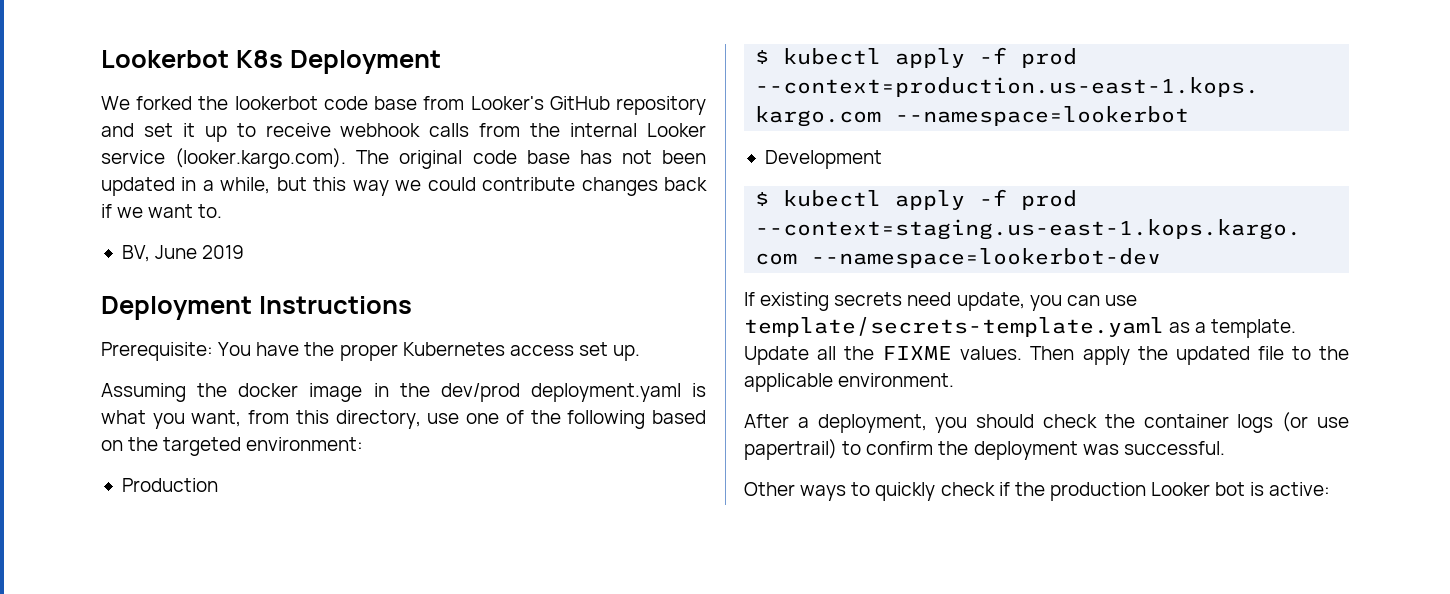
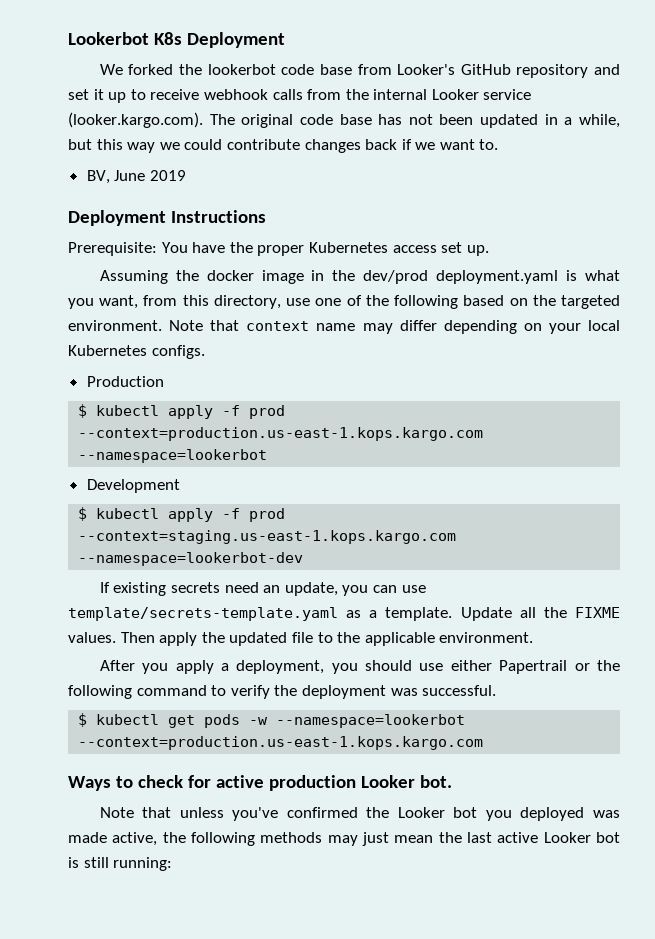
- Assuming the docker image in the dev/prod deployment.yaml is what you want, from this directory, use one of the following based on the targeted environment:
+ Assuming the docker image in the dev/prod deployment.yaml is what you want, from this directory, use one of the following based on the targeted environment. Note that context name may differ depending on your local Kubernetes configs.
- If existing secrets need update, you can use template/secrets-template.yaml as a template.
+ If existing secrets need an update, you can use template/secrets-template.yaml as a template.
- After a deployment, you should check the container logs (or use papertrail) to confirm the deployment was successful.
- Other ways to quickly check if the production Looker bot is active:
+ After you apply a deployment, you should use either Papertrail or the following command to verify the deployment was successful.
+ $ kubectl get pods -w --namespace=lookerbot --context=production.us-east-1.kops.kargo.com
+ Ways to check for active production Looker bot.
+ Note that unless you've confirmed the Looker bot you deployed was made active, the following methods may just mean the last active Looker bot is still running:

